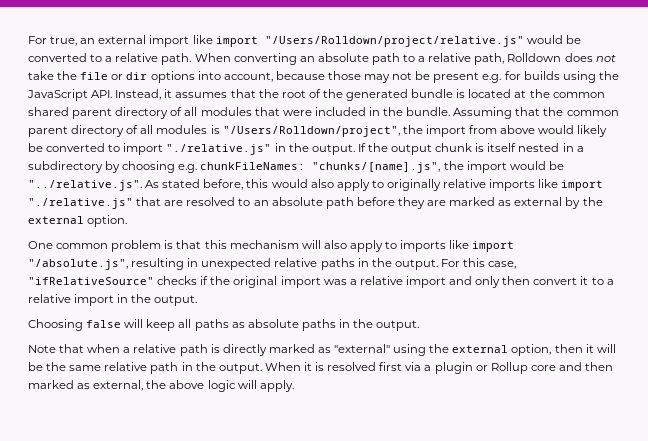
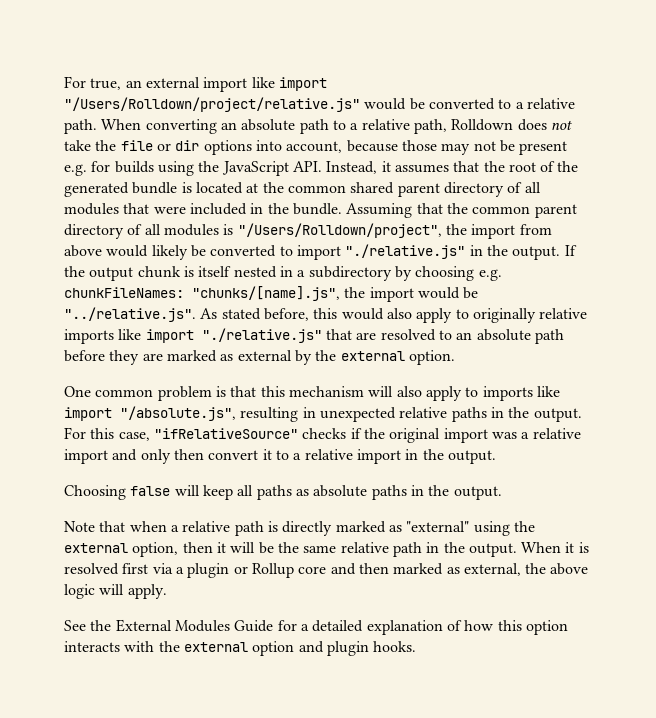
+ See the External Modules Guide for a detailed explanation of how this option interacts with the external option and plugin hooks.

